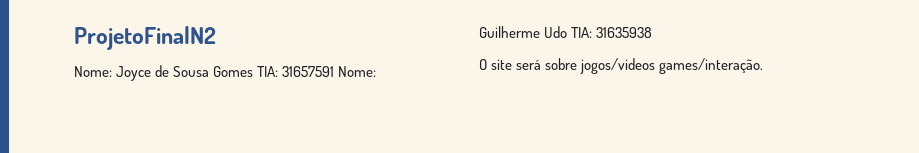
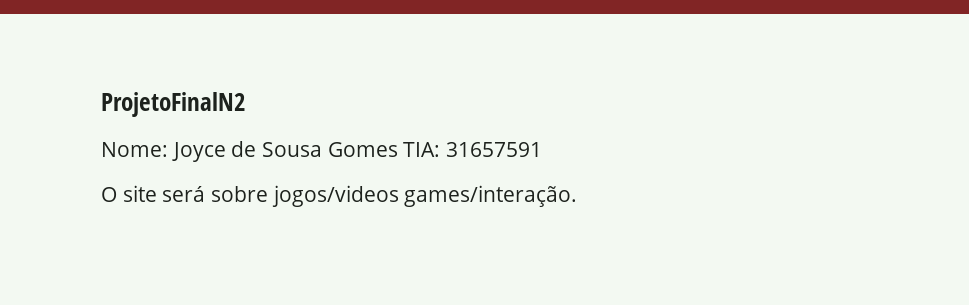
- Nome: Joyce de Sousa Gomes TIA: 31657591 Nome: Guilherme Udo TIA: 31635938
+ Nome: Joyce de Sousa Gomes TIA: 31657591

